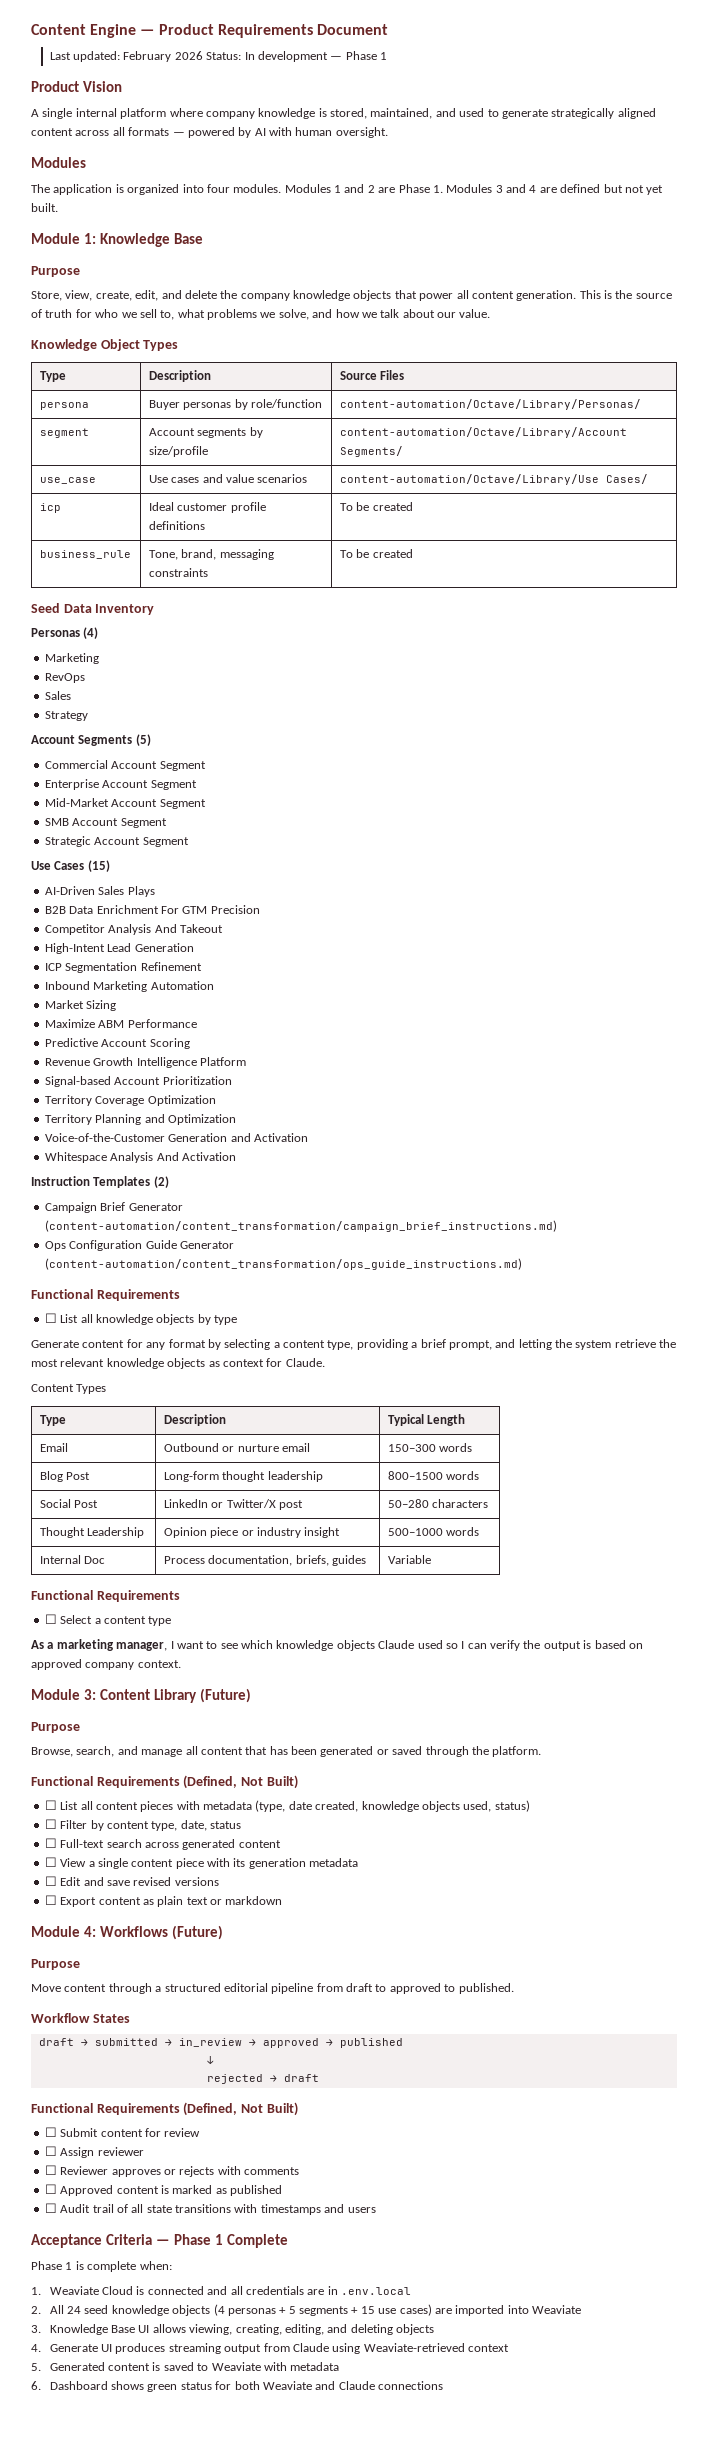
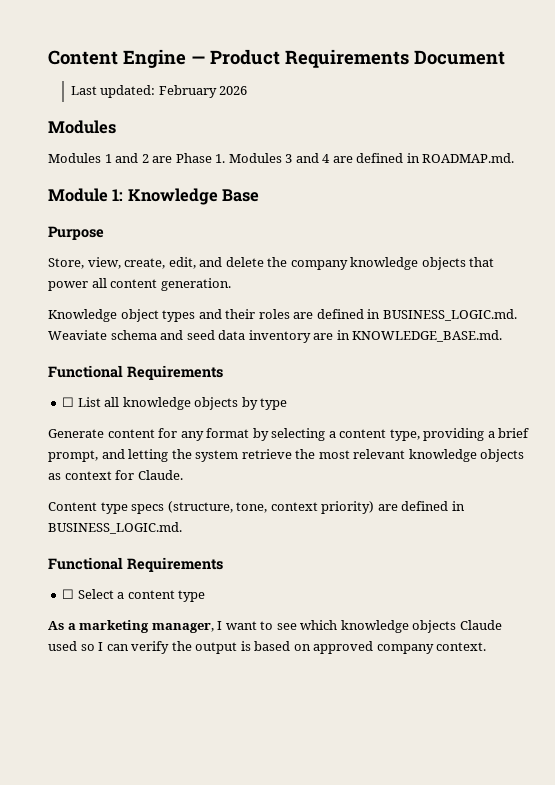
- Last updated: February 2026 Status: In development — Phase 1
- Product Vision
- A single internal platform where company knowledge is stored, maintained, and used to generate strategically aligned content across all formats — powered by AI with human oversight.
+ Last updated: February 2026
  Modules
- The application is organized into four modules. Modules 1 and 2 are Phase 1. Modules 3 and 4 are defined but not yet built.
+ Modules 1 and 2 are Phase 1. Modules 3 and 4 are defined in ROADMAP.md.
- Store, view, create, edit, and delete the company knowledge objects that power all content generation. This is the source of truth for who we sell to, what problems we solve, and how we talk about our value.
- Knowledge Object Types
- Type | Description | Source Files
- persona | Buyer personas by role/function | content-automation/Octave/Library/Personas/
- segment | Account segments by size/profile | content-automation/Octave/Library/Account Segments/
- use_case | Use cases and value scenarios | content-automation/Octave/Library/Use Cases/
- icp | Ideal customer profile definitions | To be created
- business_rule | Tone, brand, messaging constraints | To be created
- Seed Data Inventory
- Personas (4)
- Marketing
- RevOps
- Sales
- Strategy
- Account Segments (5)
- Commercial Account Segment
- Enterprise Account Segment
- Mid-Market Account Segment
- SMB Account Segment
- Strategic Account Segment
- Use Cases (15)
- AI-Driven Sales Plays
- B2B Data Enrichment For GTM Precision
- Competitor Analysis And Takeout
- High-Intent Lead Generation
- ICP Segmentation Refinement
- Inbound Marketing Automation
- Market Sizing
- Maximize ABM Performance
- Predictive Account Scoring
- Revenue Growth Intelligence Platform
- Signal-based Account Prioritization
- Territory Coverage Optimization
- Territory Planning and Optimization
- Voice-of-the-Customer Generation and Activation
- Whitespace Analysis And Activation
- Instruction Templates (2)
- Campaign Brief Generator (content-automation/content_transformation/campaign_brief_instructions.md)
- Ops Configuration Guide Generator (content-automation/content_transformation/ops_guide_instructions.md)
+ Store, view, create, edit, and delete the company knowledge objects that power all content generation.
+ Knowledge object types and their roles are defined in BUSINESS_LOGIC.md. Weaviate schema and seed data inventory are in KNOWLEDGE_BASE.md.
- Content Types
- Type | Description | Typical Length
- Email | Outbound or nurture email | 150–300 words
- Blog Post | Long-form thought leadership | 800–1500 words
- Social Post | LinkedIn or Twitter/X post | 50–280 characters
- Thought Leadership | Opinion piece or industry insight | 500–1000 words
- Internal Doc | Process documentation, briefs, guides | Variable
+ Content type specs (structure, tone, context priority) are defined in BUSINESS_LOGIC.md.
- Module 3: Content Library (Future)
- Purpose
- Browse, search, and manage all content that has been generated or saved through the platform.
- Functional Requirements (Defined, Not Built)
- ☐ List all content pieces with metadata (type, date created, knowledge objects used, status)
- ☐ Filter by content type, date, status
- ☐ Full-text search across generated content
- ☐ View a single content piece with its generation metadata
- ☐ Edit and save revised versions
- ☐ Export content as plain text or markdown
- Module 4: Workflows (Future)
- Purpose
- Move content through a structured editorial pipeline from draft to approved to published.
- Workflow States
- draft → submitted → in_review → approved → published
- ↓
- rejected → draft
- Functional Requirements (Defined, Not Built)
- ☐ Submit content for review
- ☐ Assign reviewer
- ☐ Reviewer approves or rejects with comments
- ☐ Approved content is marked as published
- ☐ Audit trail of all state transitions with timestamps and users
- Acceptance Criteria — Phase 1 Complete
- Phase 1 is complete when:
- 1. Weaviate Cloud is connected and all credentials are in .env.local
- 2. All 24 seed knowledge objects (4 personas + 5 segments + 15 use cases) are imported into Weaviate
- 3. Knowledge Base UI allows viewing, creating, editing, and deleting objects
- 4. Generate UI produces streaming output from Claude using Weaviate-retrieved context
- 5. Generated content is saved to Weaviate with metadata
- 6. Dashboard shows green status for both Weaviate and Claude connections

